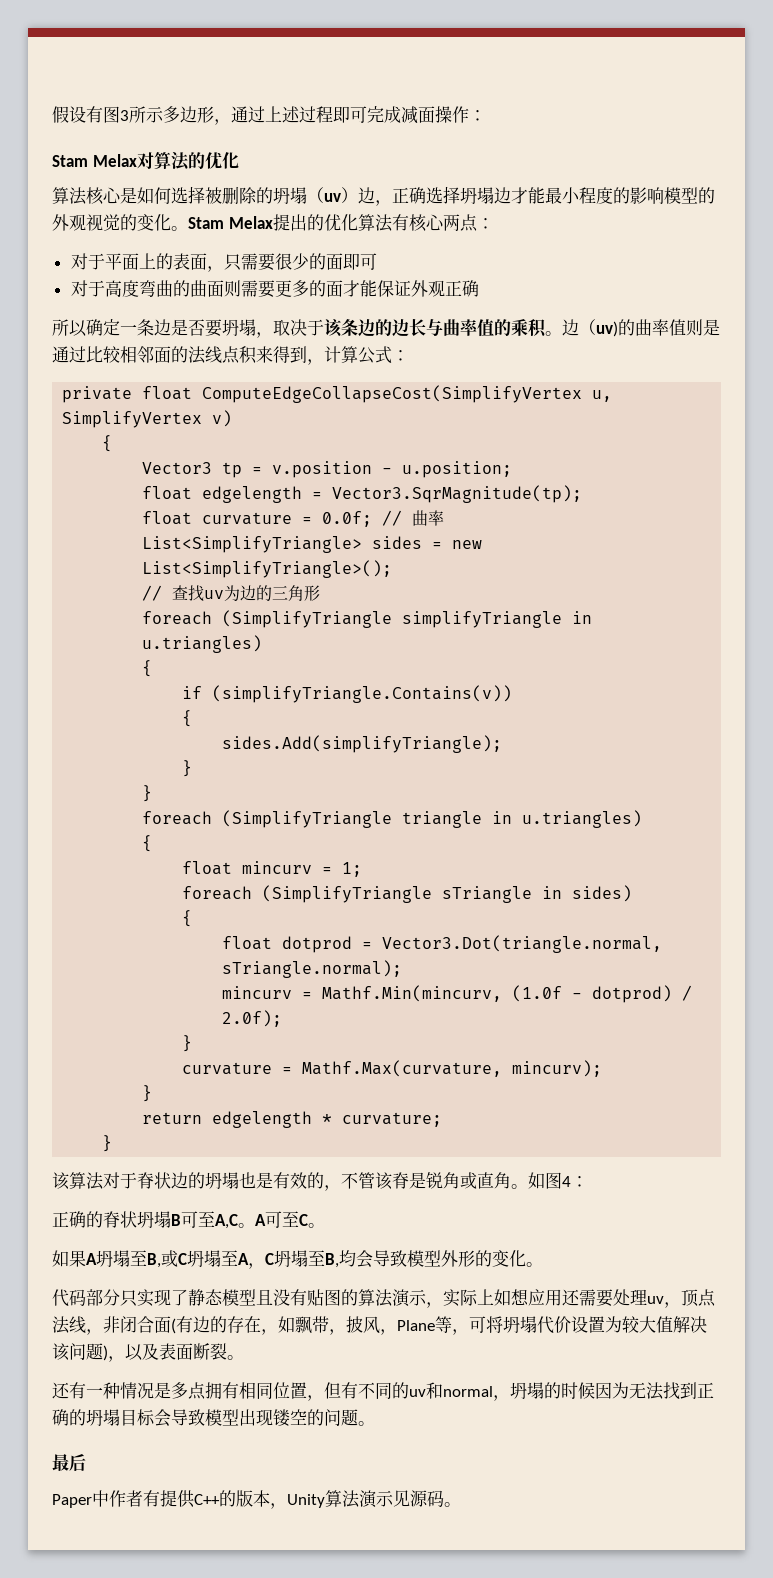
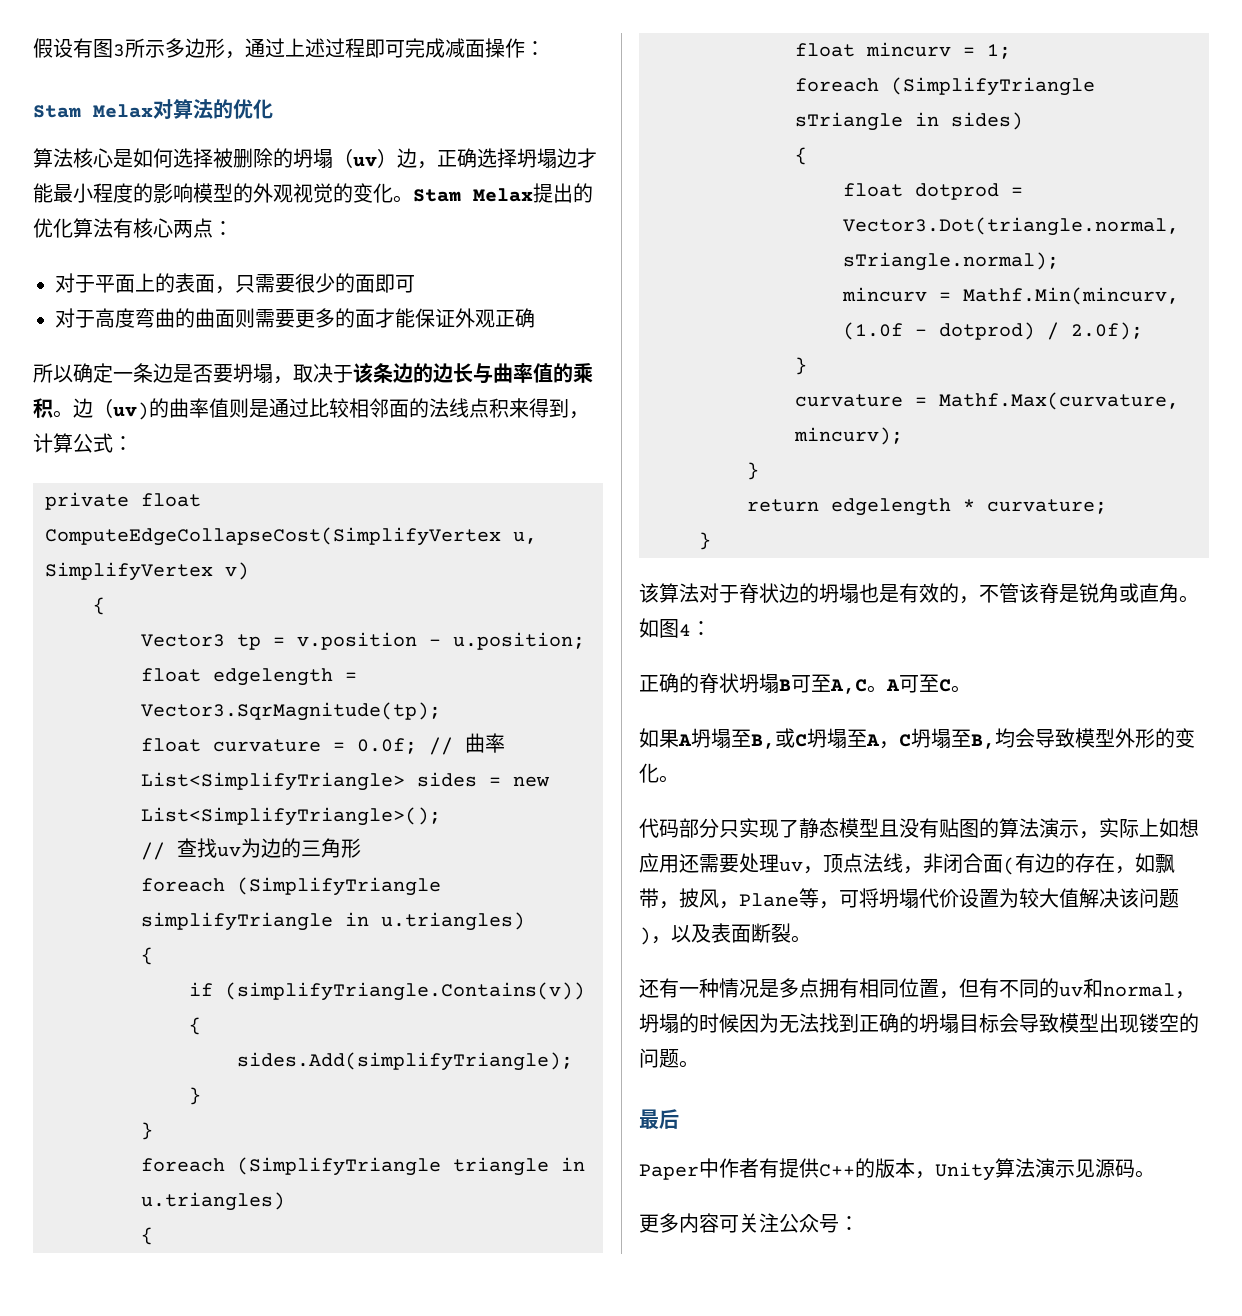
+ 更多内容可关注公众号：

